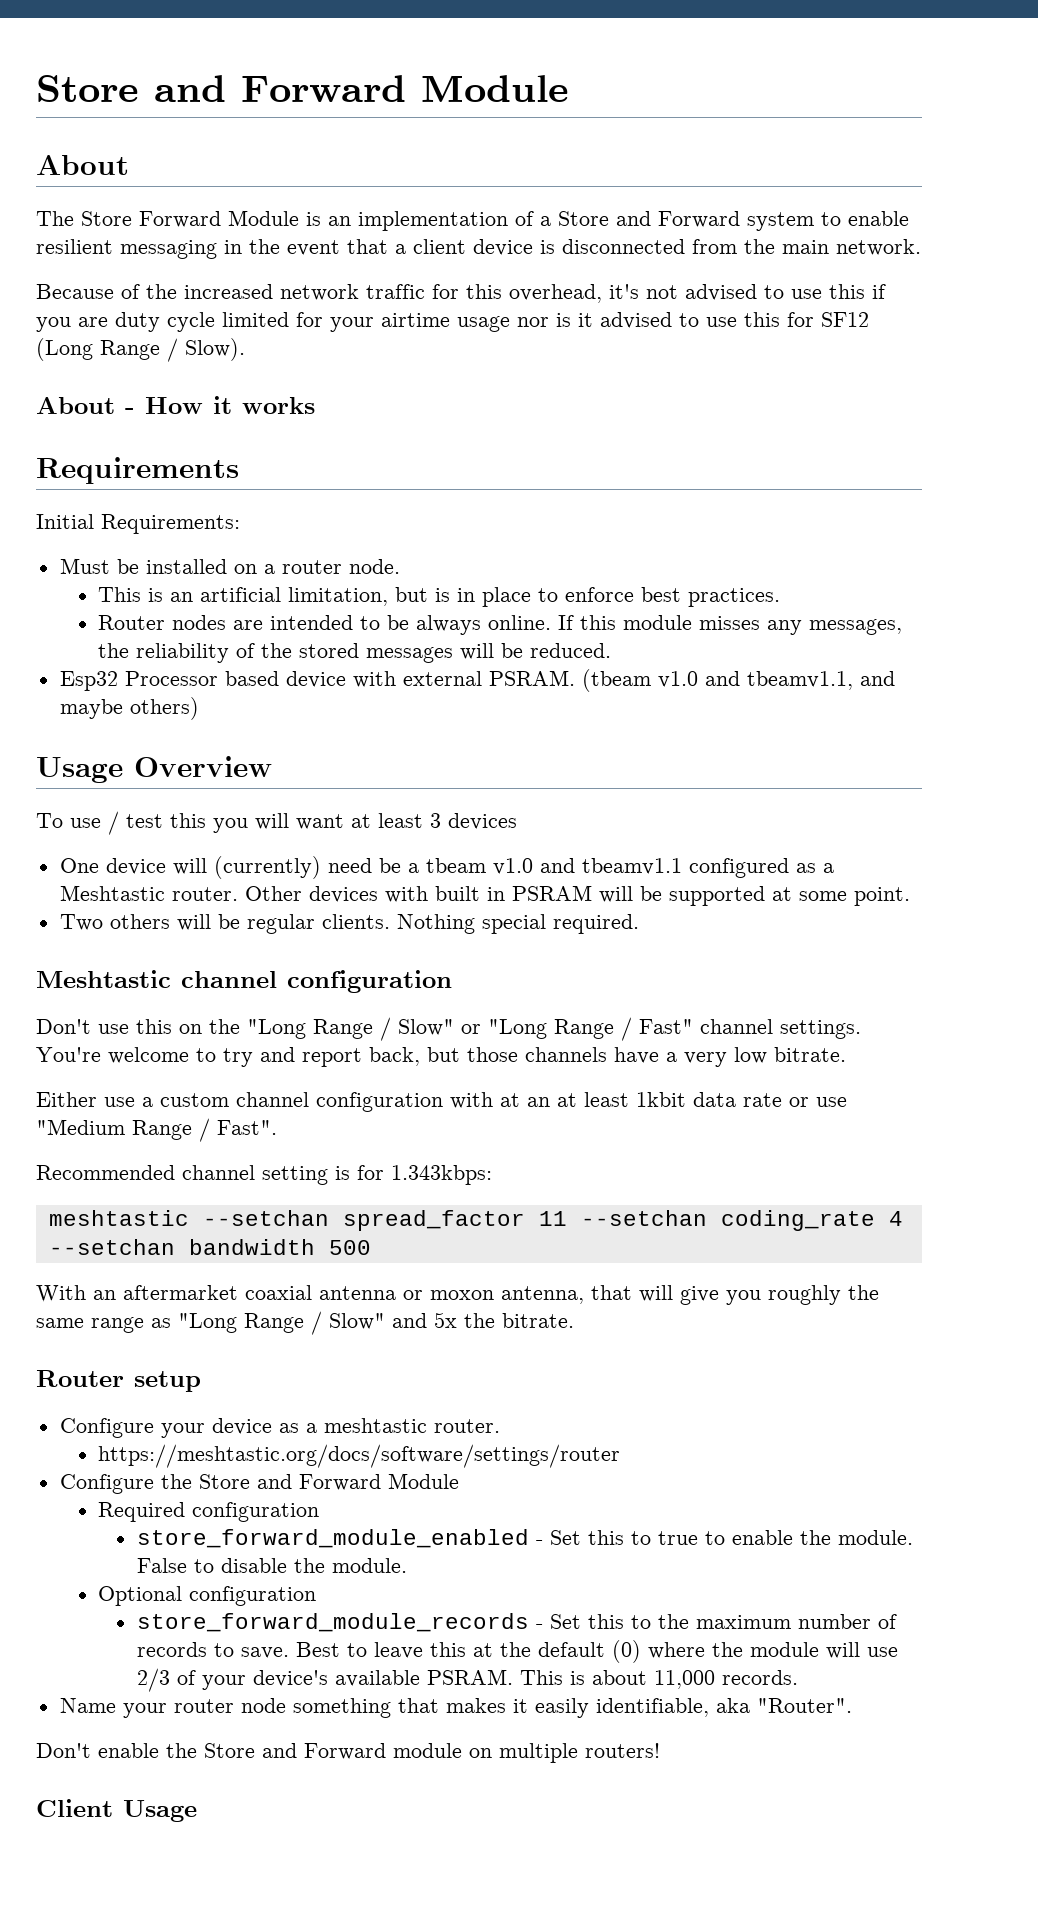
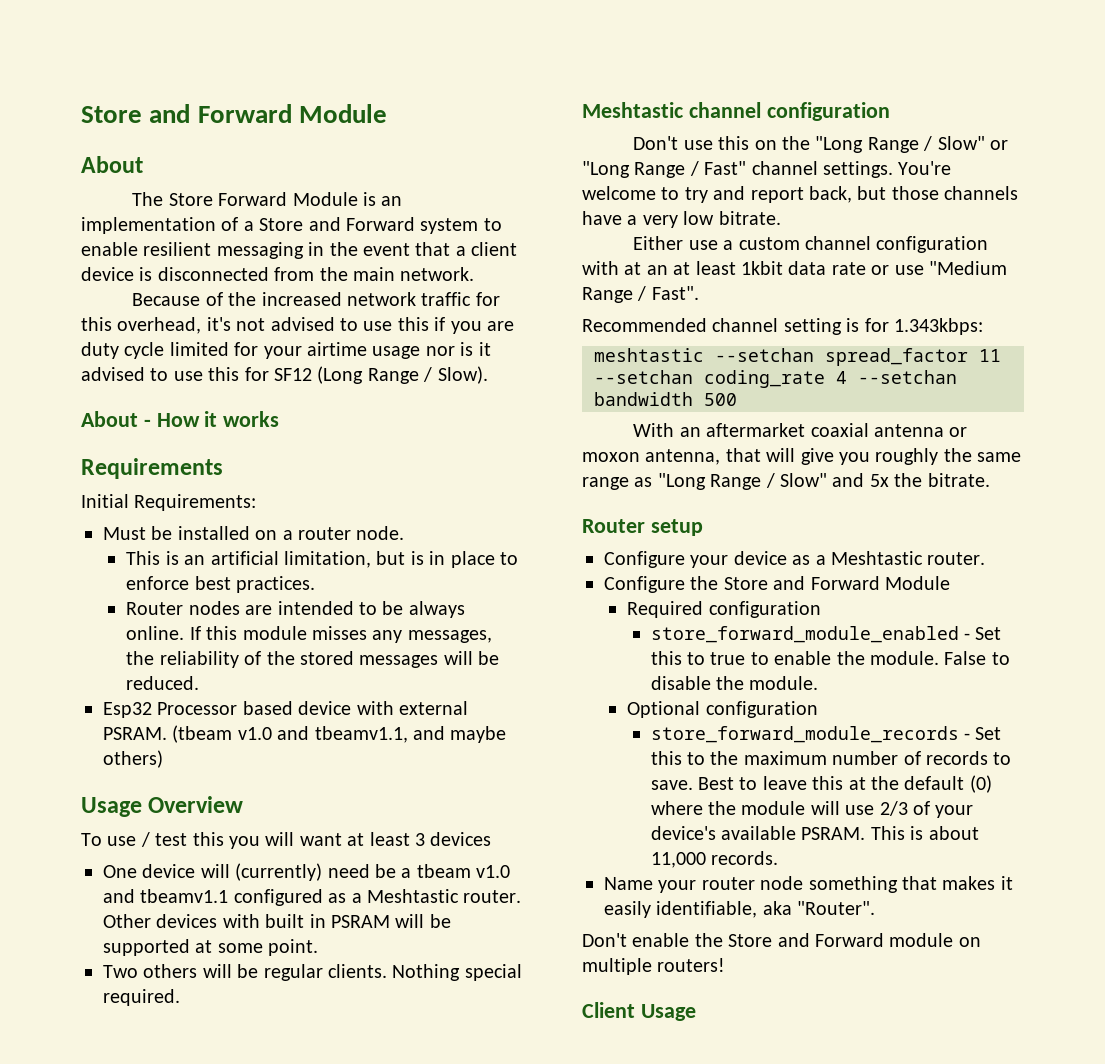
- Configure your device as a meshtastic router.
- https://meshtastic.org/docs/software/settings/router
+ Configure your device as a Meshtastic router.

